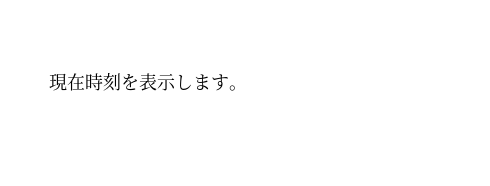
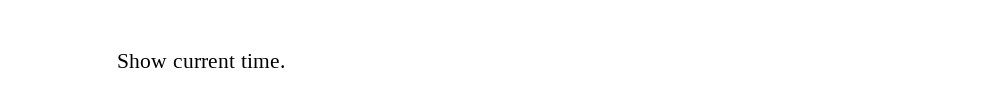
- 現在時刻を表示します。
+ Show current time.

